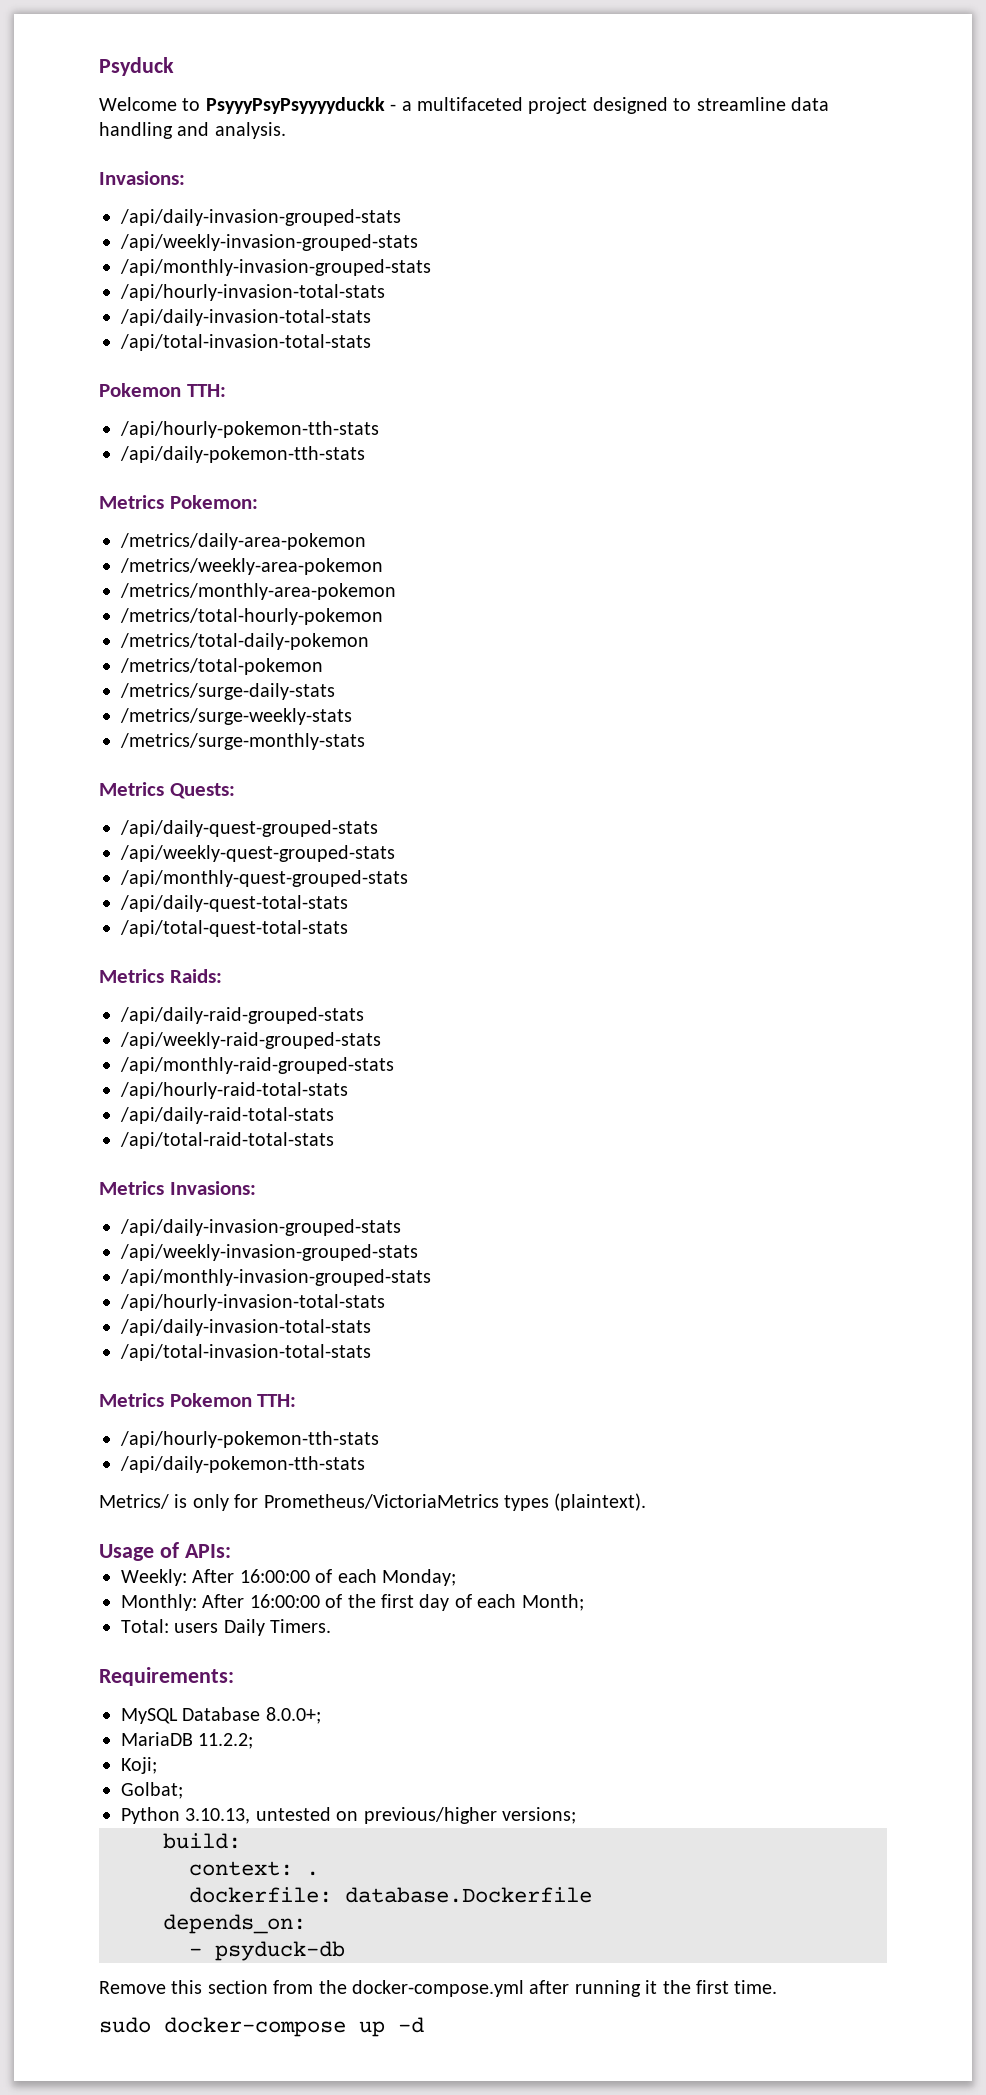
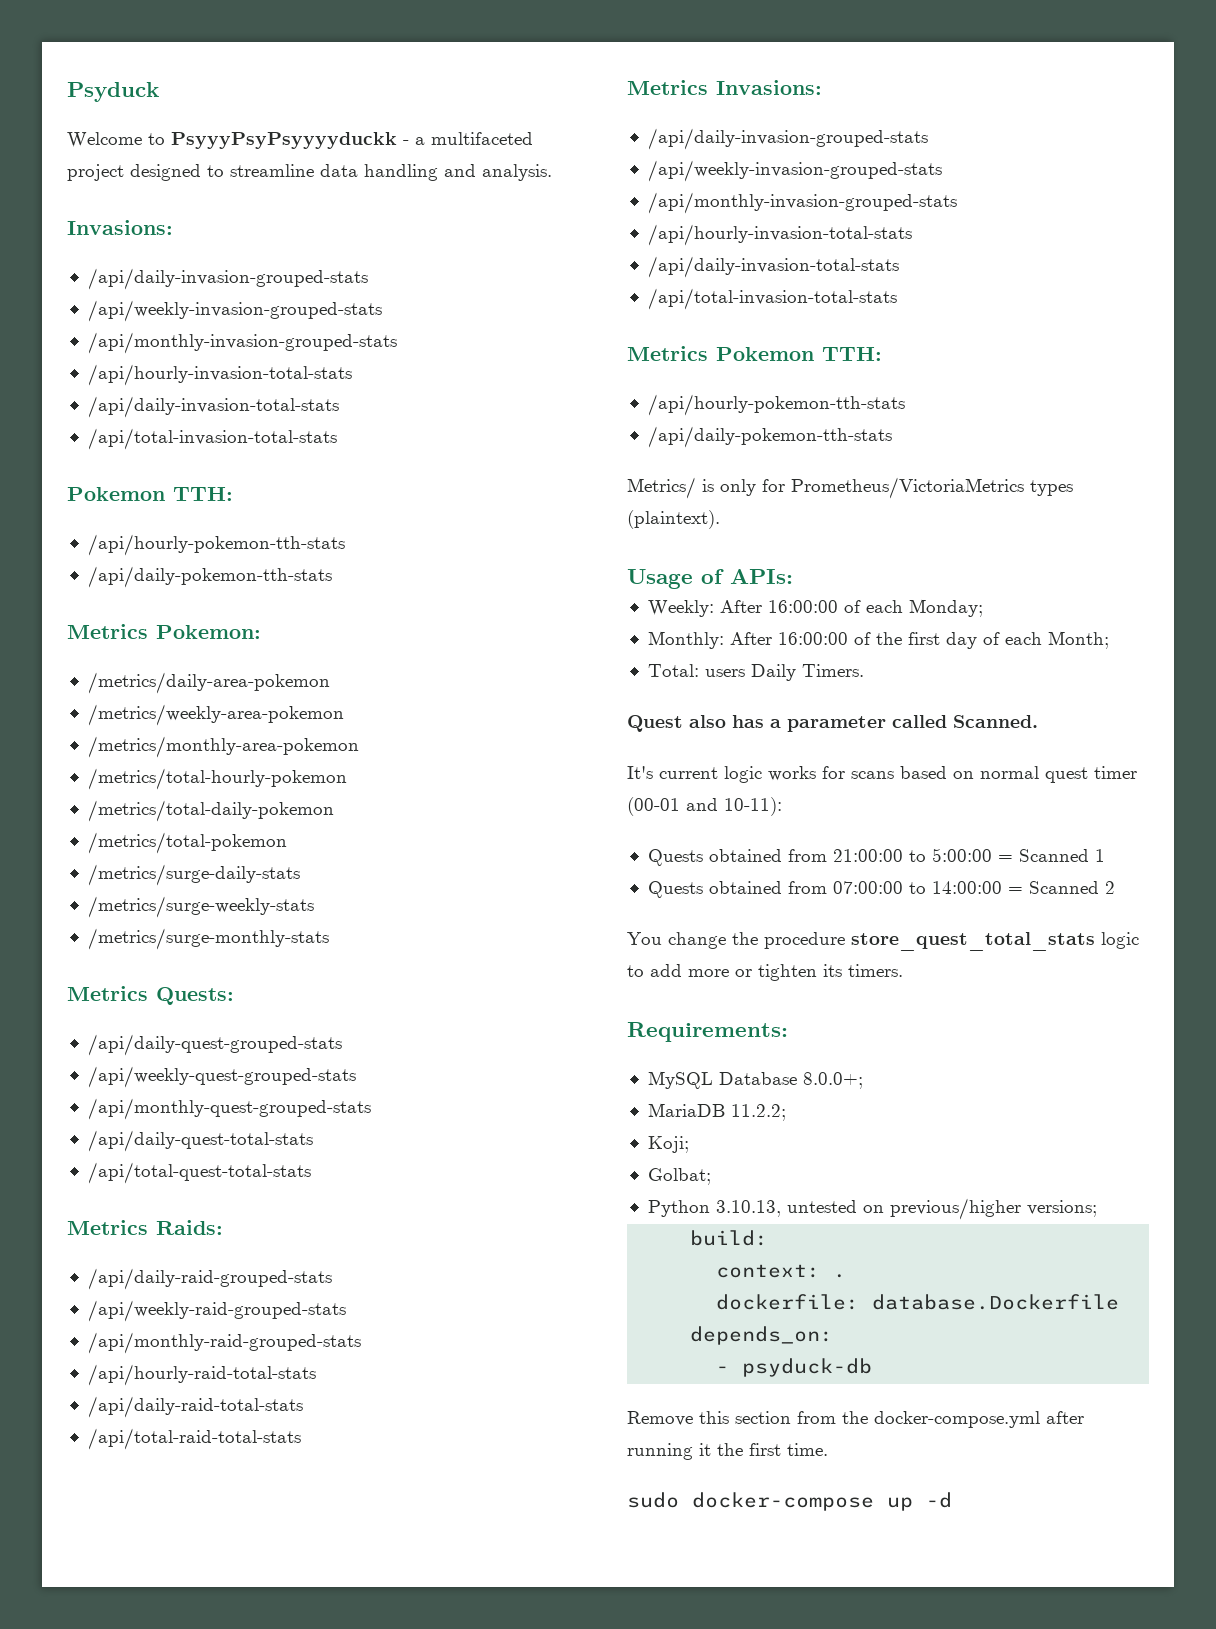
+ Quest also has a parameter called Scanned.
+ It's current logic works for scans based on normal quest timer (00-01 and 10-11):
+ Quests obtained from 21:00:00 to 5:00:00 = Scanned 1
+ Quests obtained from 07:00:00 to 14:00:00 = Scanned 2
+ You change the procedure store_quest_total_stats logic to add more or tighten its timers.

